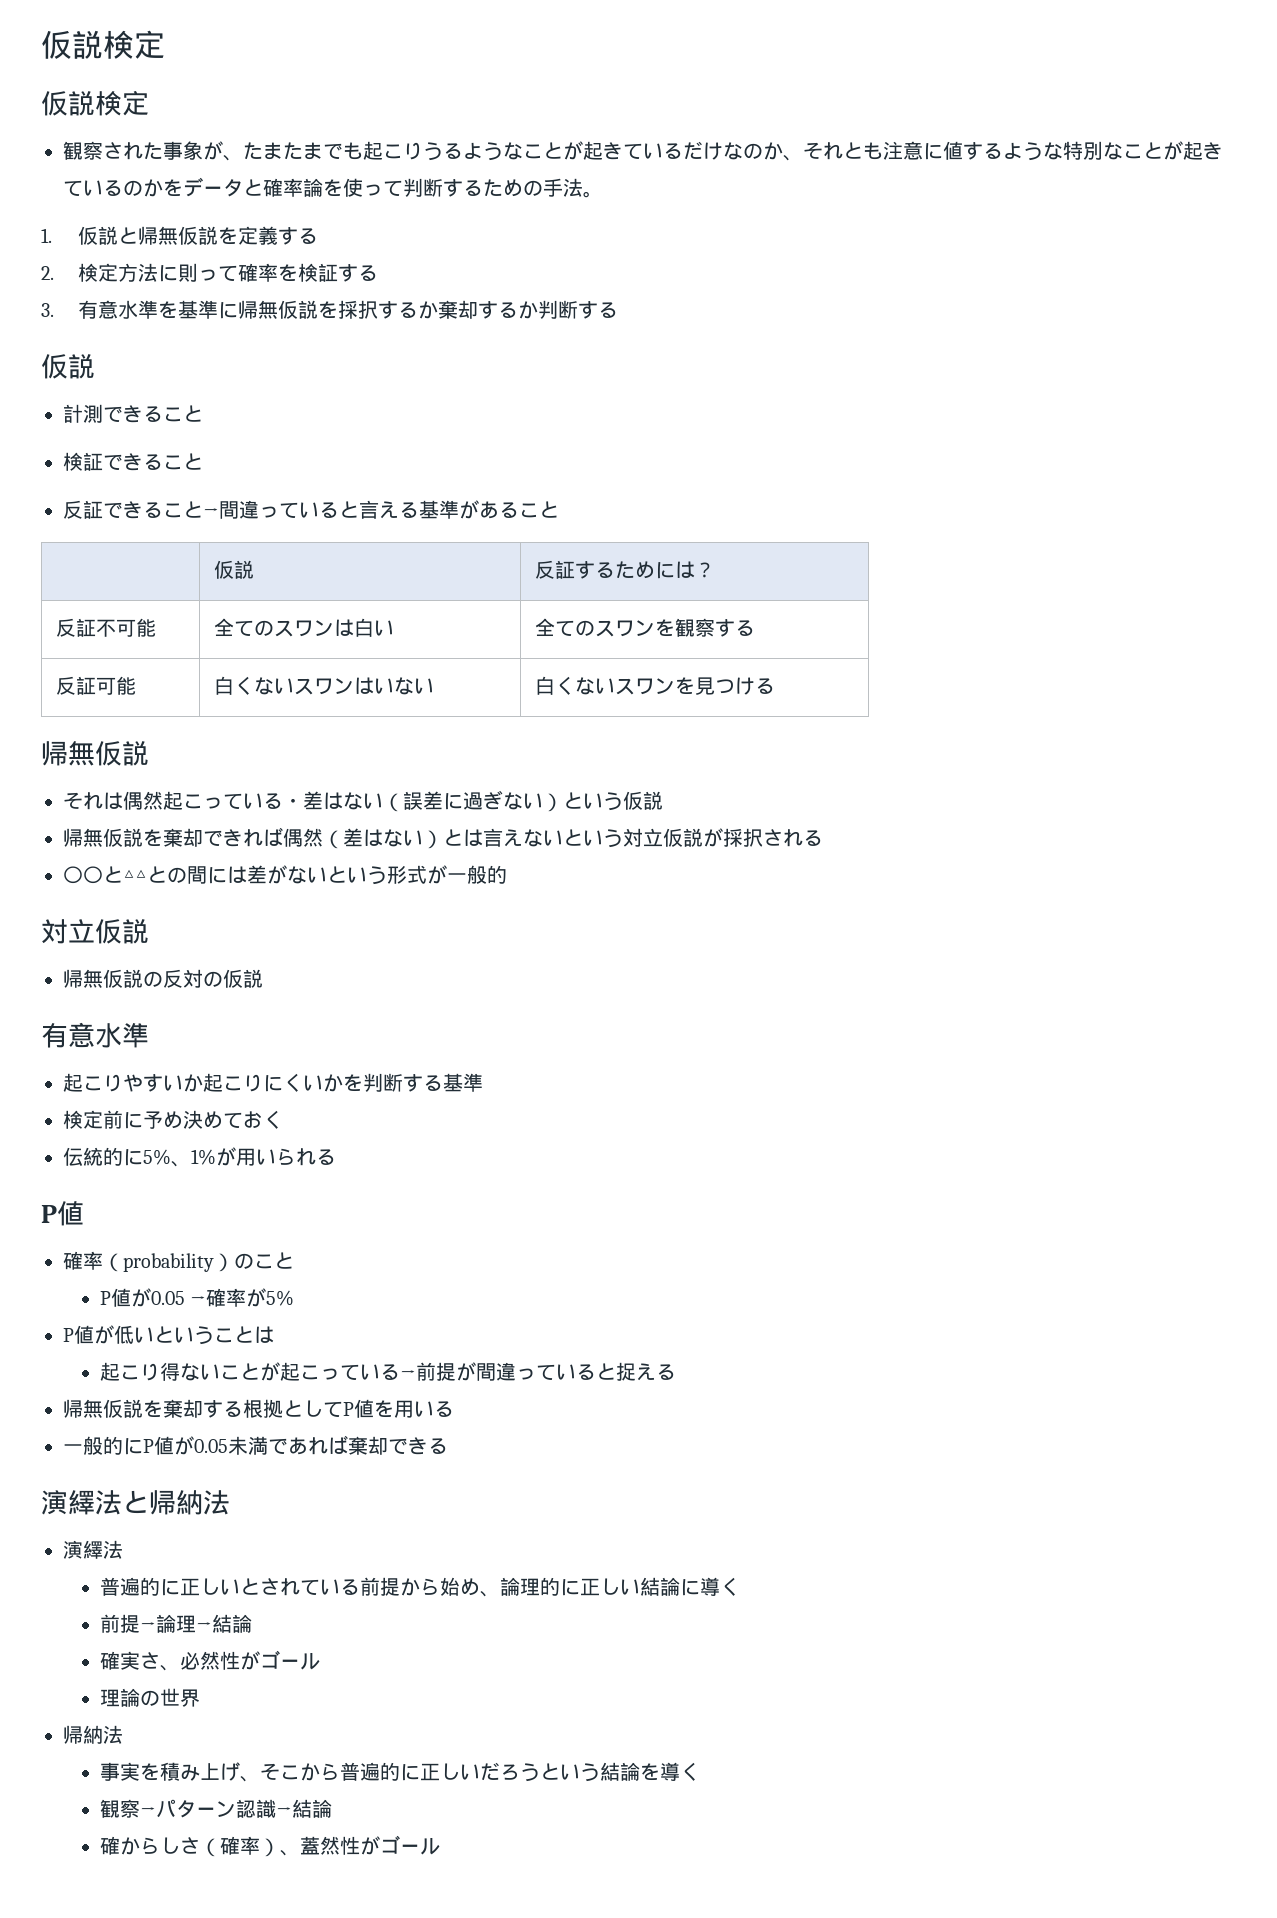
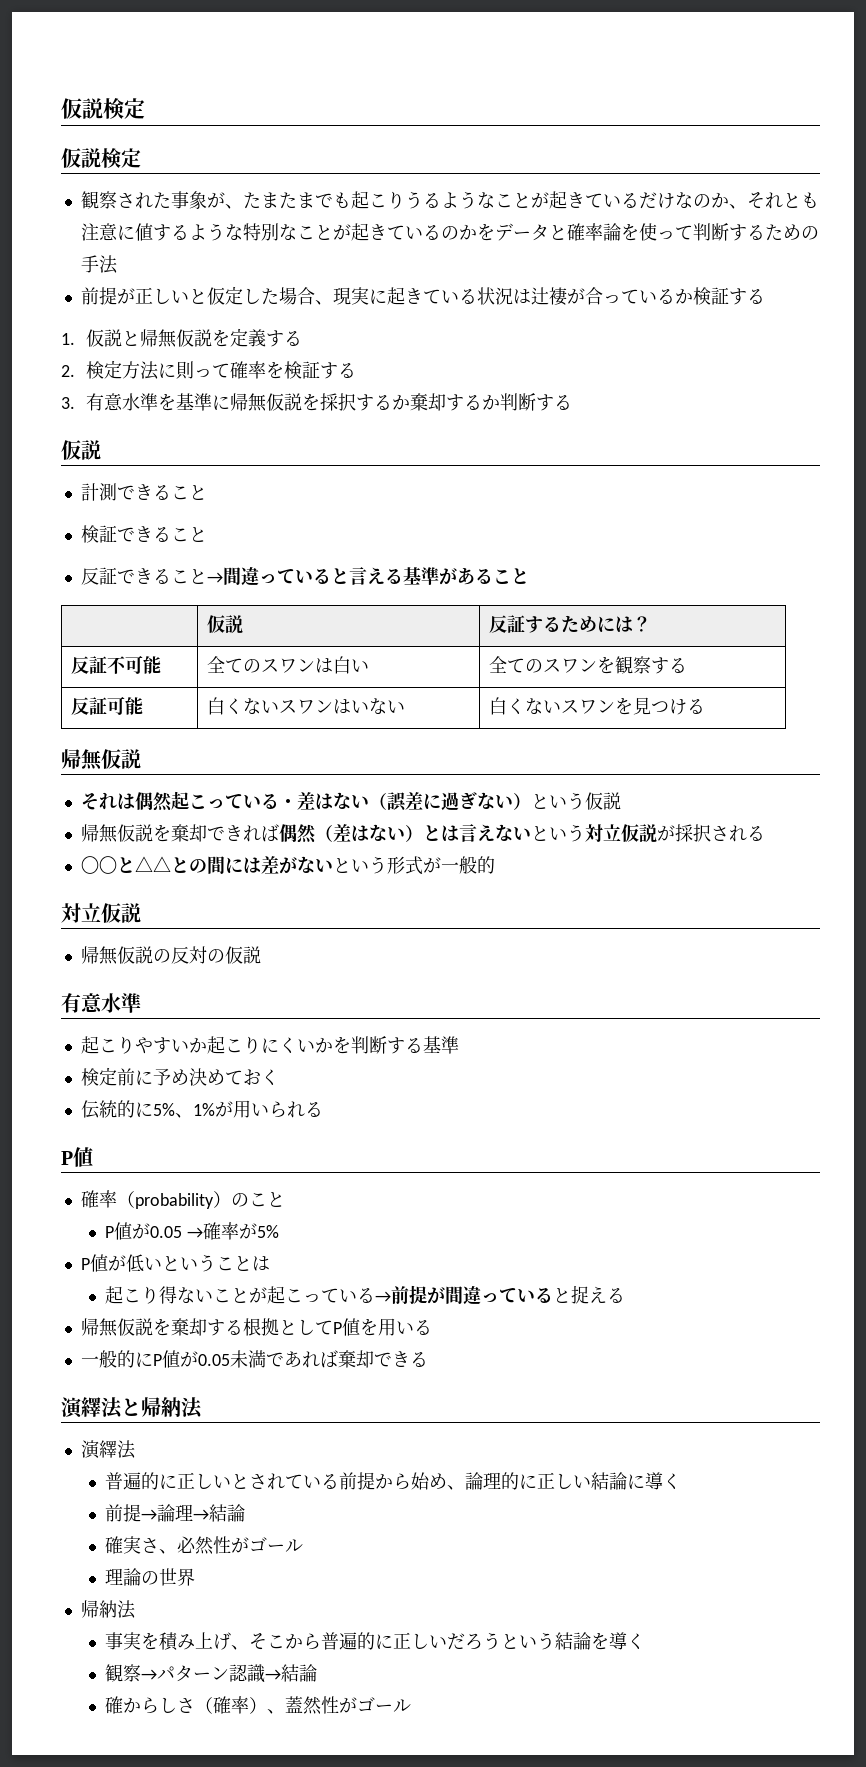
- 観察された事象が、たまたまでも起こりうるようなことが起きているだけなのか、それとも注意に値するような特別なことが起きているのかをデータと確率論を使って判断するための手法。
+ 観察された事象が、たまたまでも起こりうるようなことが起きているだけなのか、それとも注意に値するような特別なことが起きているのかをデータと確率論を使って判断するための手法
+ 前提が正しいと仮定した場合、現実に起きている状況は辻褄が合っているか検証する

